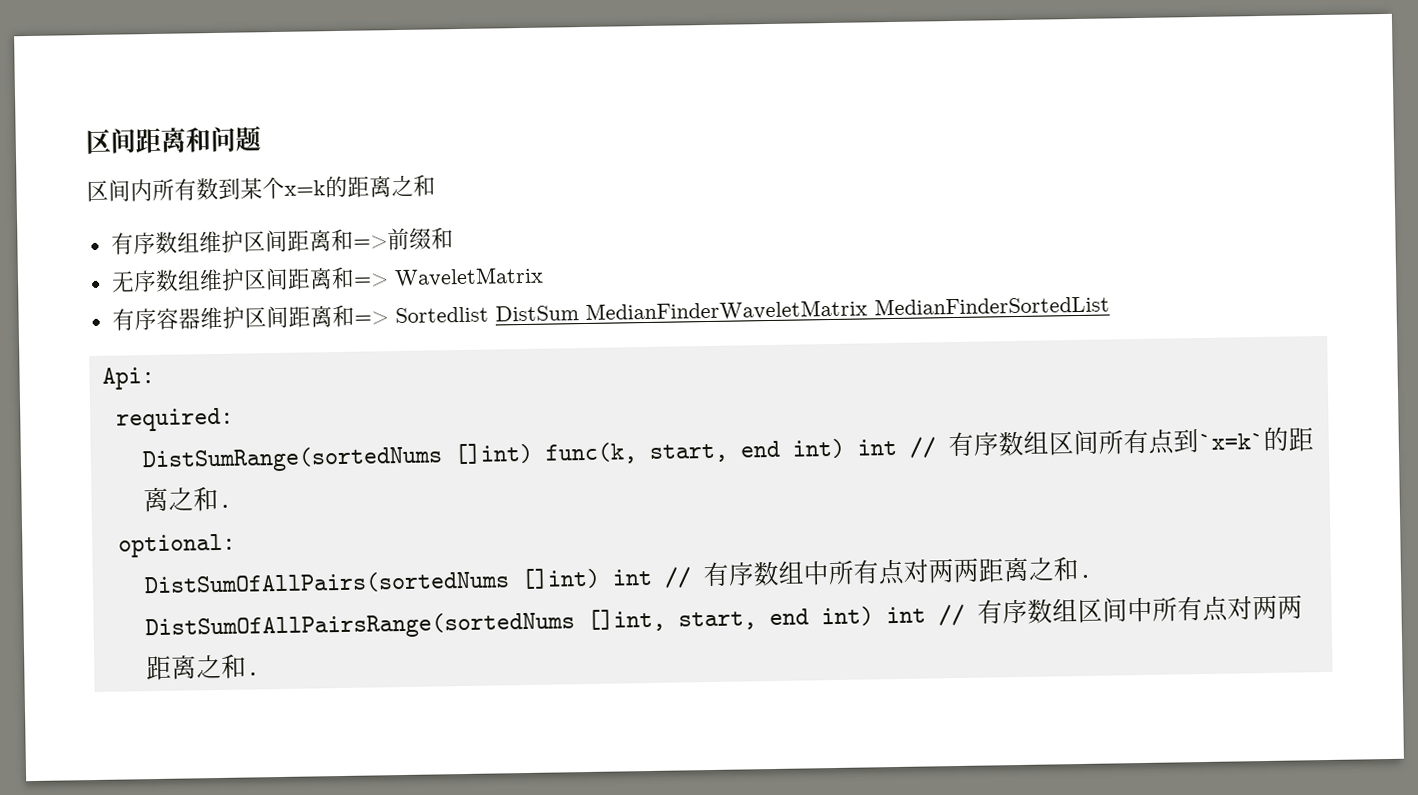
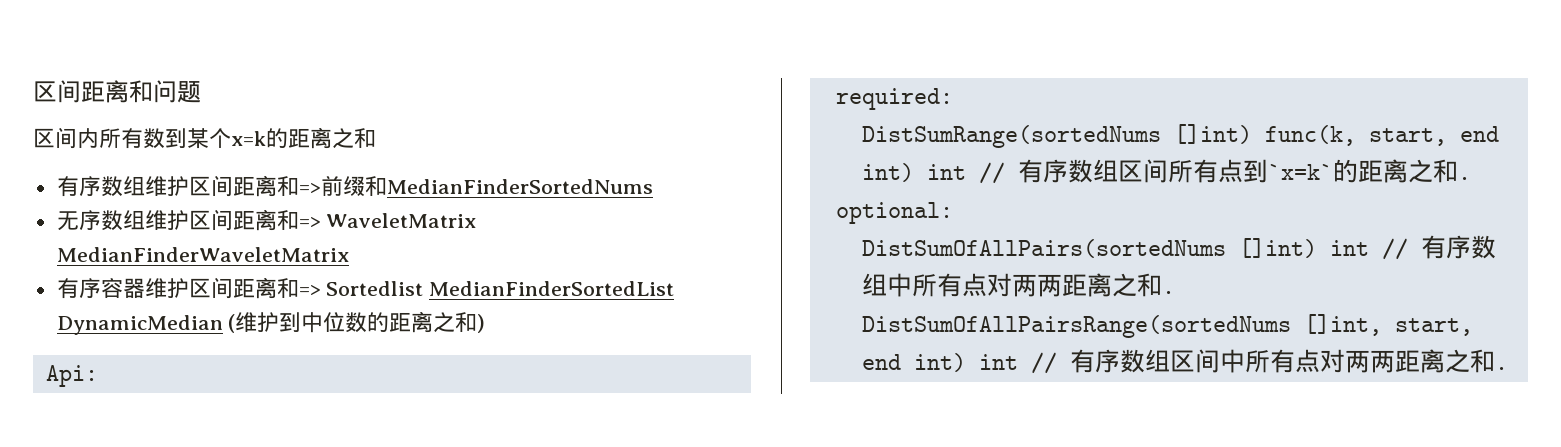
- 有序数组维护区间距离和=>前缀和
+ 有序数组维护区间距离和=>前缀和MedianFinderSortedNums
- 无序数组维护区间距离和=> WaveletMatrix
+ 无序数组维护区间距离和=> WaveletMatrix MedianFinderWaveletMatrix
- 有序容器维护区间距离和=> Sortedlist DistSum MedianFinderWaveletMatrix MedianFinderSortedList
+ 有序容器维护区间距离和=> Sortedlist MedianFinderSortedList DynamicMedian (维护到中位数的距离之和)

